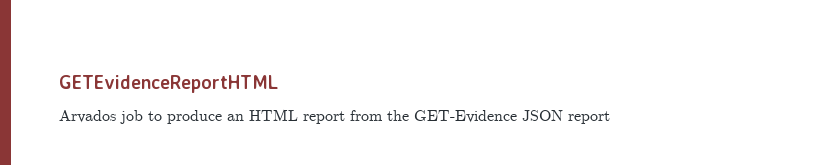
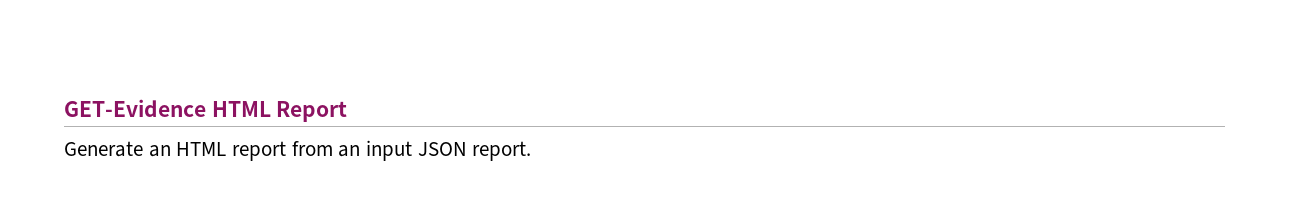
- GETEvidenceReportHTML
- Arvados job to produce an HTML report from the GET-Evidence JSON report
+ GET-Evidence HTML Report
+ Generate an HTML report from an input JSON report.

